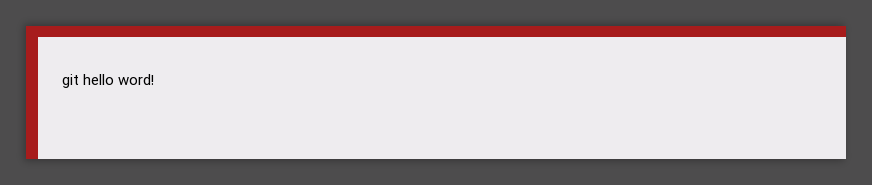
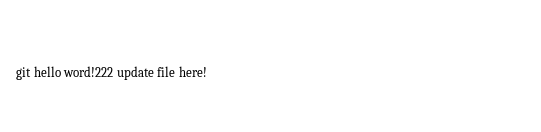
- git hello word!
+ git hello word!222 update file here!

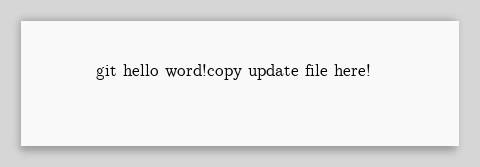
- git hello word!222 update file here!
+ git hello word!copy update file here!

